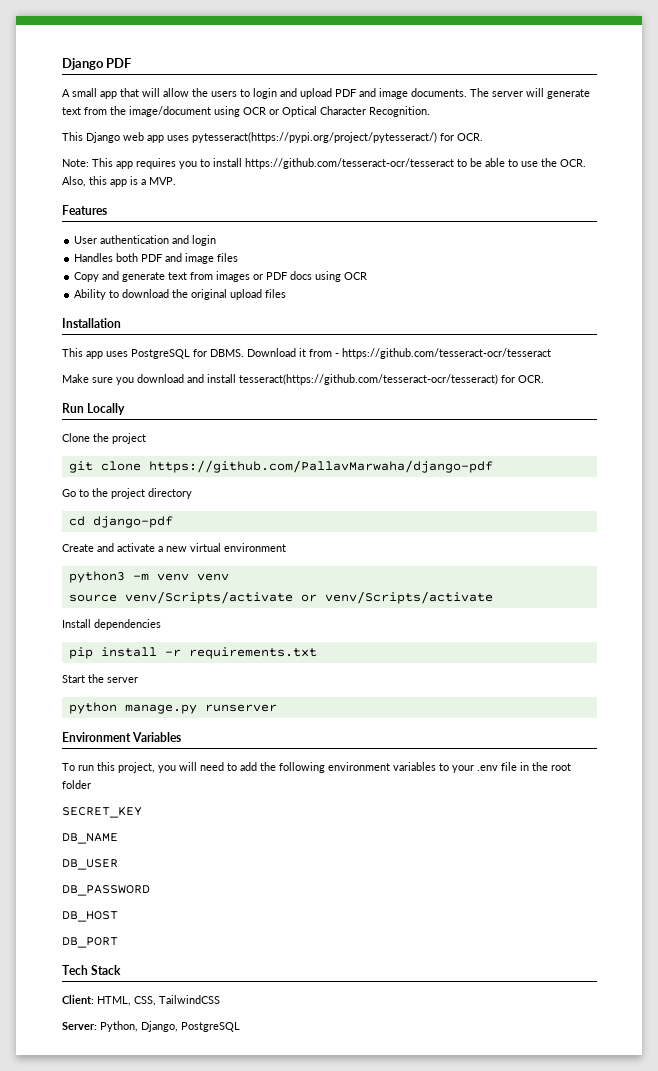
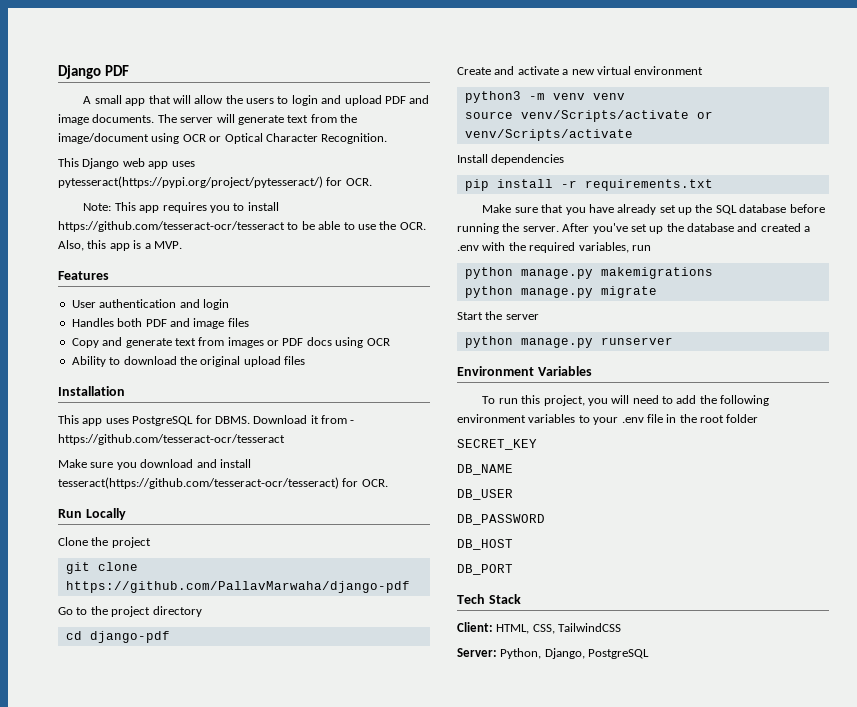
+ Make sure that you have already set up the SQL database before running the server. After you've set up the database and created a .env with the required variables, run
+ python manage.py makemigrations
+ python manage.py migrate

